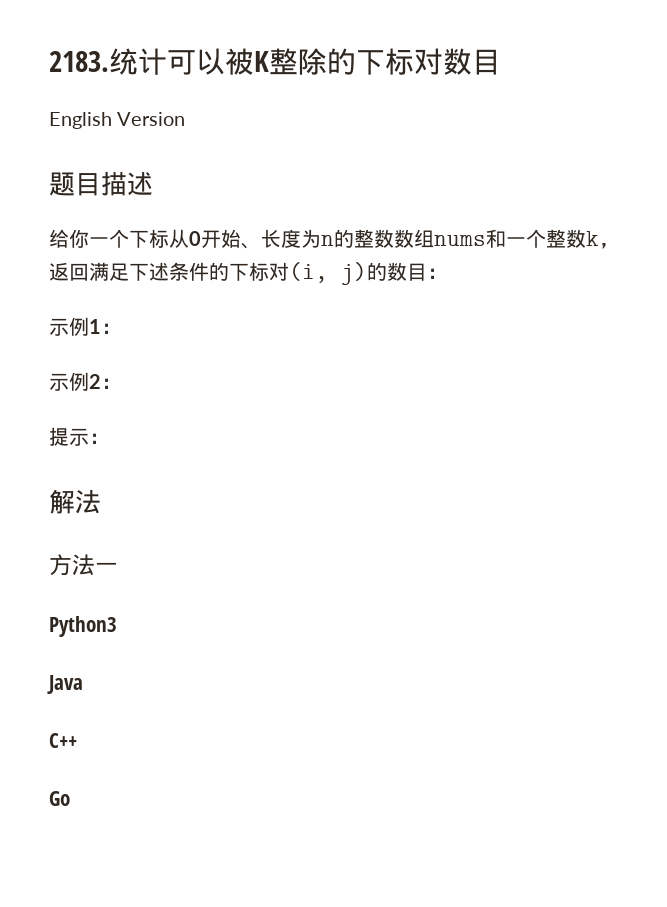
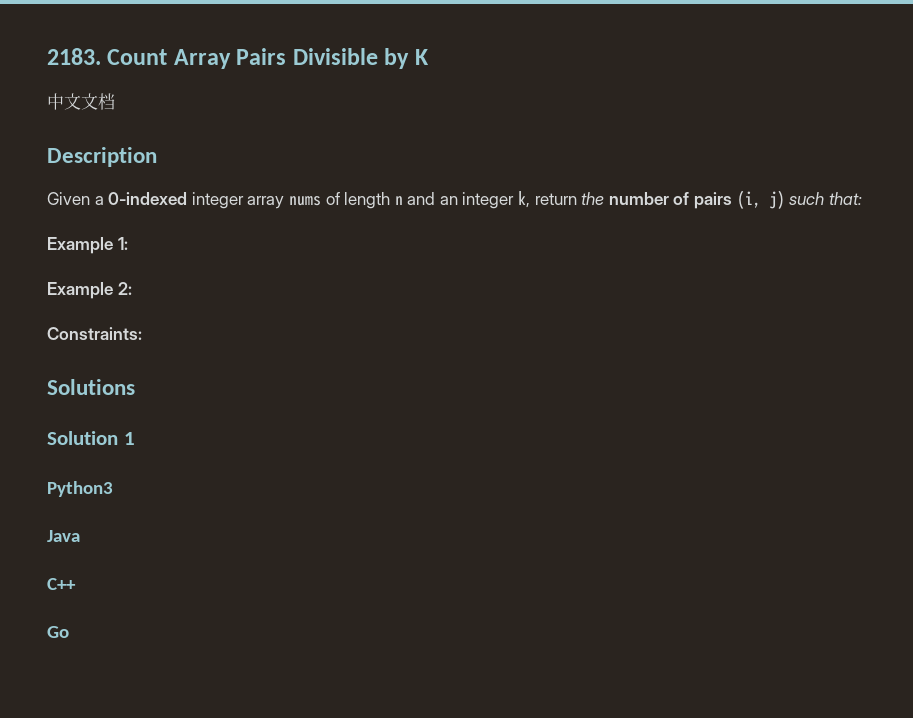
- 统计可以被K整除的下标对数目
- English Version
- 题目描述
- 给你一个下标从0开始、长度为n的整数数组nums和一个整数k，返回满足下述条件的下标对(i, j)的数目：
- 示例1：
- 示例2：
- 提示：
- 解法
- 方法一
+ Count Array Pairs Divisible by K
+ 中文文档
+ Description
+ Given a 0-indexed integer array nums of length n and an integer k, return the number of pairs (i, j) such that:
+ Example 1:
+ Example 2:
+ Constraints:
+ Solutions
+ Solution 1

